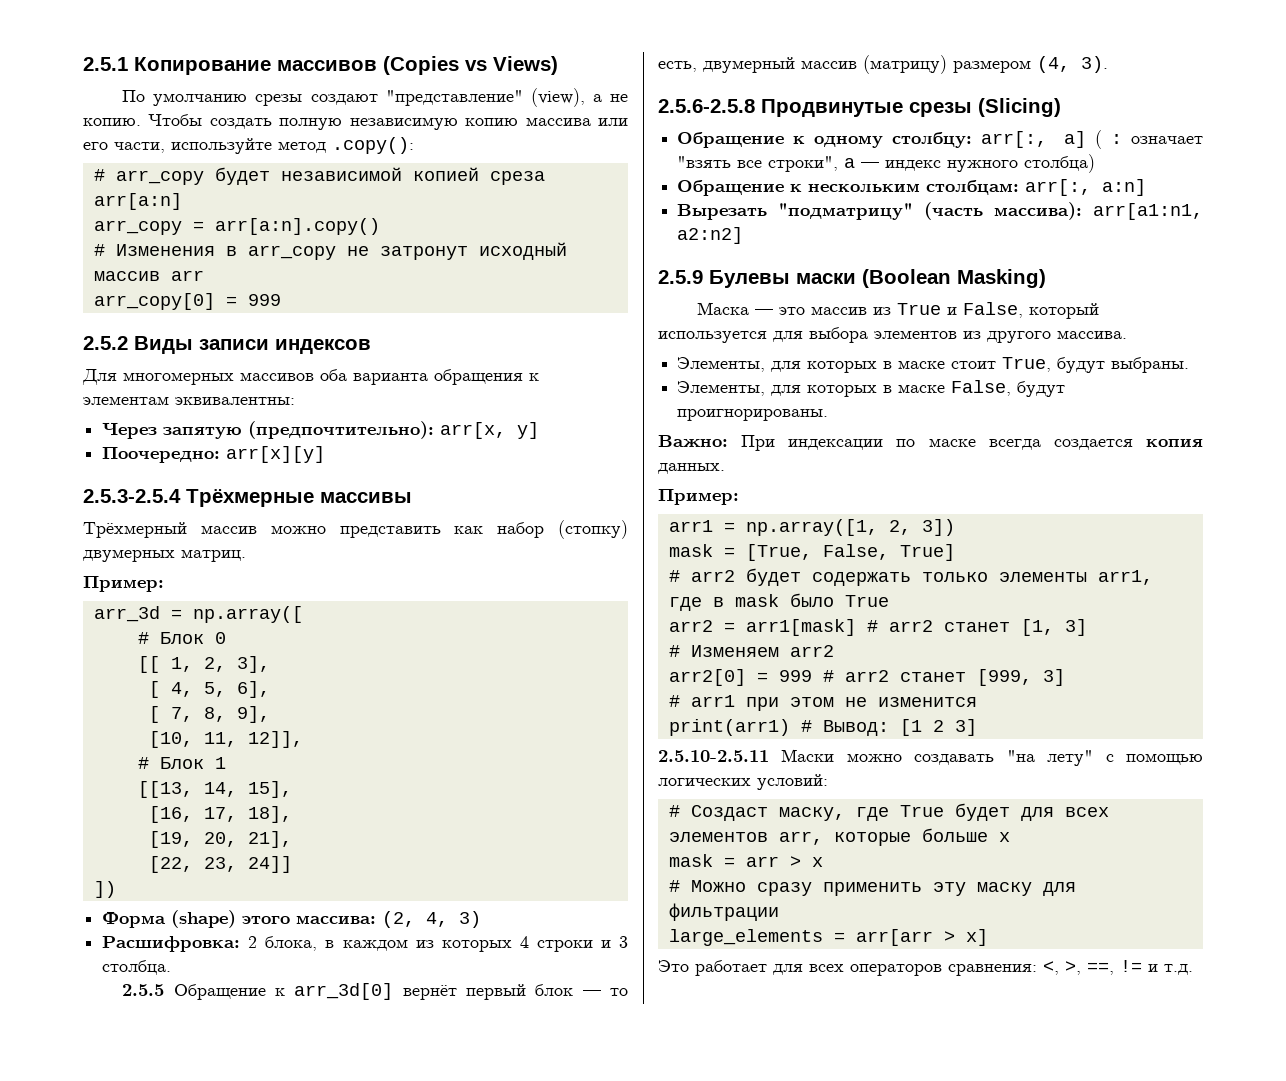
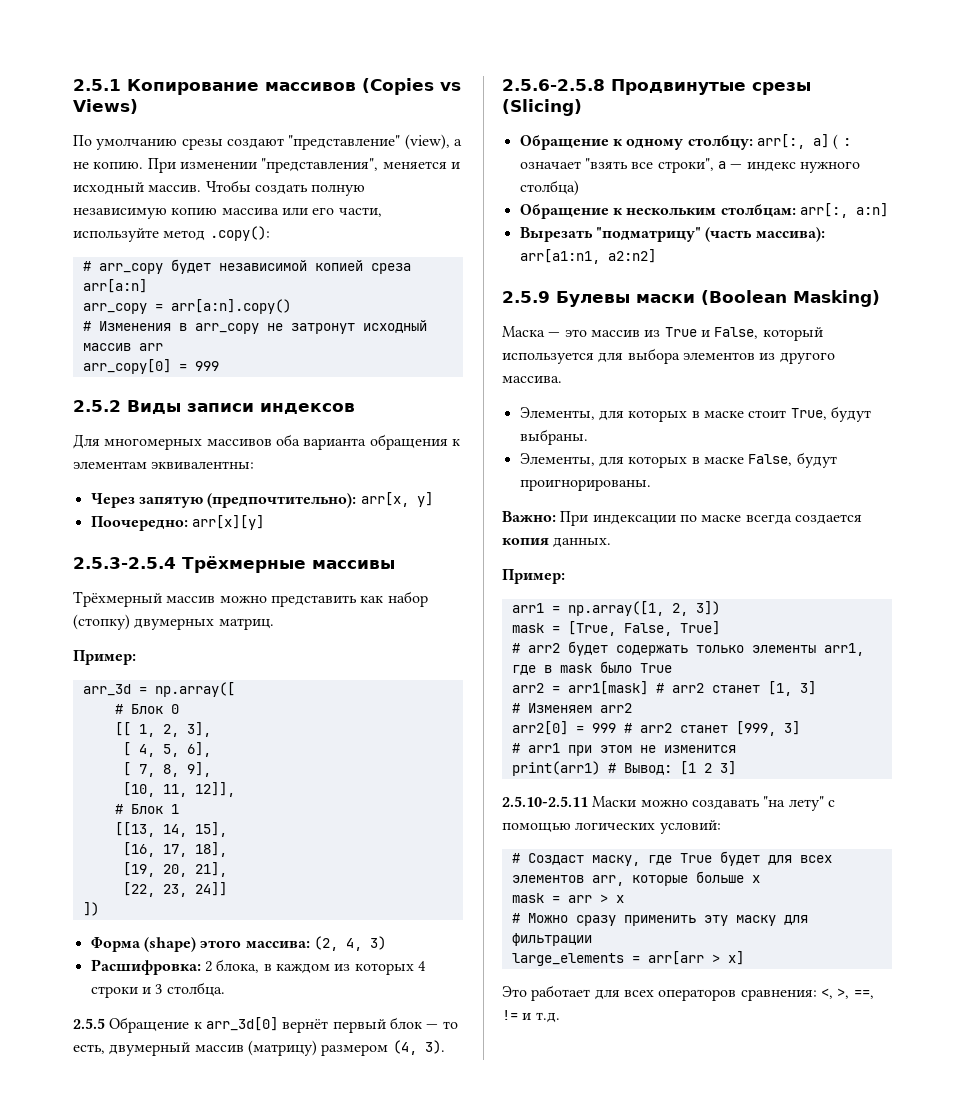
+ При изменении "представления", меняется и исходный массив.

